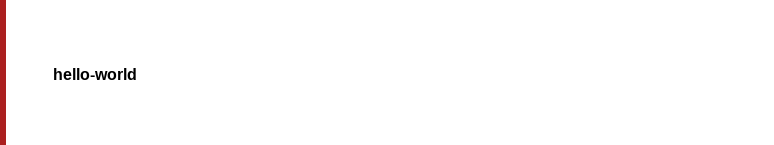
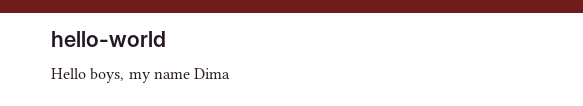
+ Hello boys, my name Dima

